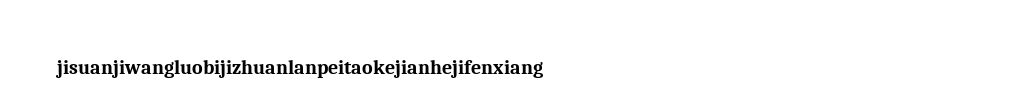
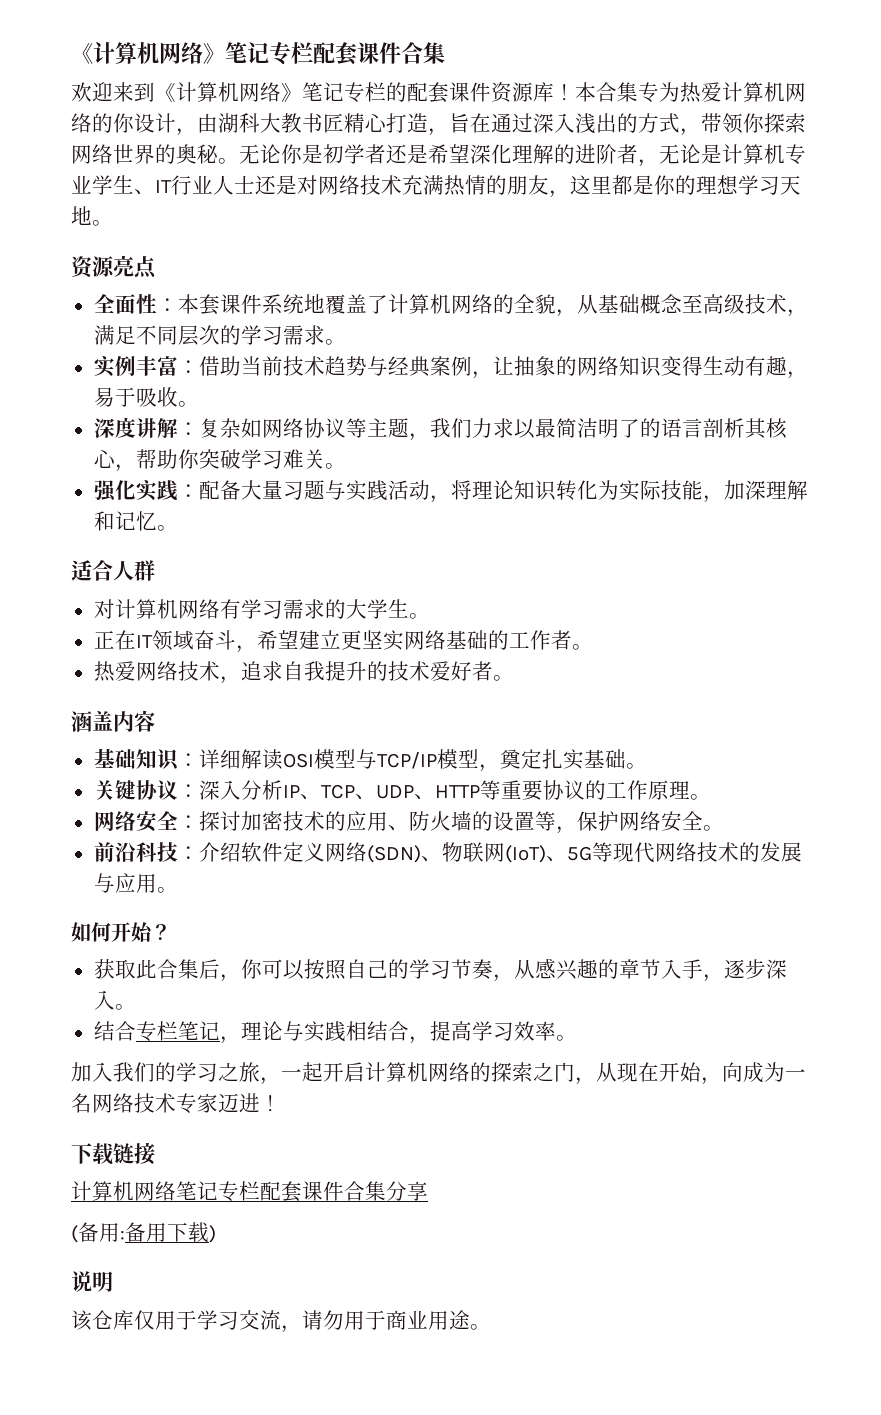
- jisuanjiwangluobijizhuanlanpeitaokejianhejifenxiang
+ 《计算机网络》笔记专栏配套课件合集
+ 欢迎来到《计算机网络》笔记专栏的配套课件资源库！本合集专为热爱计算机网络的你设计，由湖科大教书匠精心打造，旨在通过深入浅出的方式，带领你探索网络世界的奥秘。无论你是初学者还是希望深化理解的进阶者，无论是计算机专业学生、IT行业人士还是对网络技术充满热情的朋友，这里都是你的理想学习天地。
+ 资源亮点
+ 全面性：本套课件系统地覆盖了计算机网络的全貌，从基础概念至高级技术，满足不同层次的学习需求。
+ 实例丰富：借助当前技术趋势与经典案例，让抽象的网络知识变得生动有趣，易于吸收。
+ 深度讲解：复杂如网络协议等主题，我们力求以最简洁明了的语言剖析其核心，帮助你突破学习难关。
+ 强化实践：配备大量习题与实践活动，将理论知识转化为实际技能，加深理解和记忆。
+ 适合人群
+ 对计算机网络有学习需求的大学生。
+ 正在IT领域奋斗，希望建立更坚实网络基础的工作者。
+ 热爱网络技术，追求自我提升的技术爱好者。
+ 涵盖内容
+ 基础知识：详细解读OSI模型与TCP/IP模型，奠定扎实基础。
+ 关键协议：深入分析IP、TCP、UDP、HTTP等重要协议的工作原理。
+ 网络安全：探讨加密技术的应用、防火墙的设置等，保护网络安全。
+ 前沿科技：介绍软件定义网络(SDN)、物联网(IoT)、5G等现代网络技术的发展与应用。
+ 如何开始？
+ 获取此合集后，你可以按照自己的学习节奏，从感兴趣的章节入手，逐步深入。
+ 结合专栏笔记，理论与实践相结合，提高学习效率。
+ 加入我们的学习之旅，一起开启计算机网络的探索之门，从现在开始，向成为一名网络技术专家迈进！
+ 下载链接
+ 计算机网络笔记专栏配套课件合集分享
+ (备用:备用下载)
+ 说明
+ 该仓库仅用于学习交流，请勿用于商业用途。

